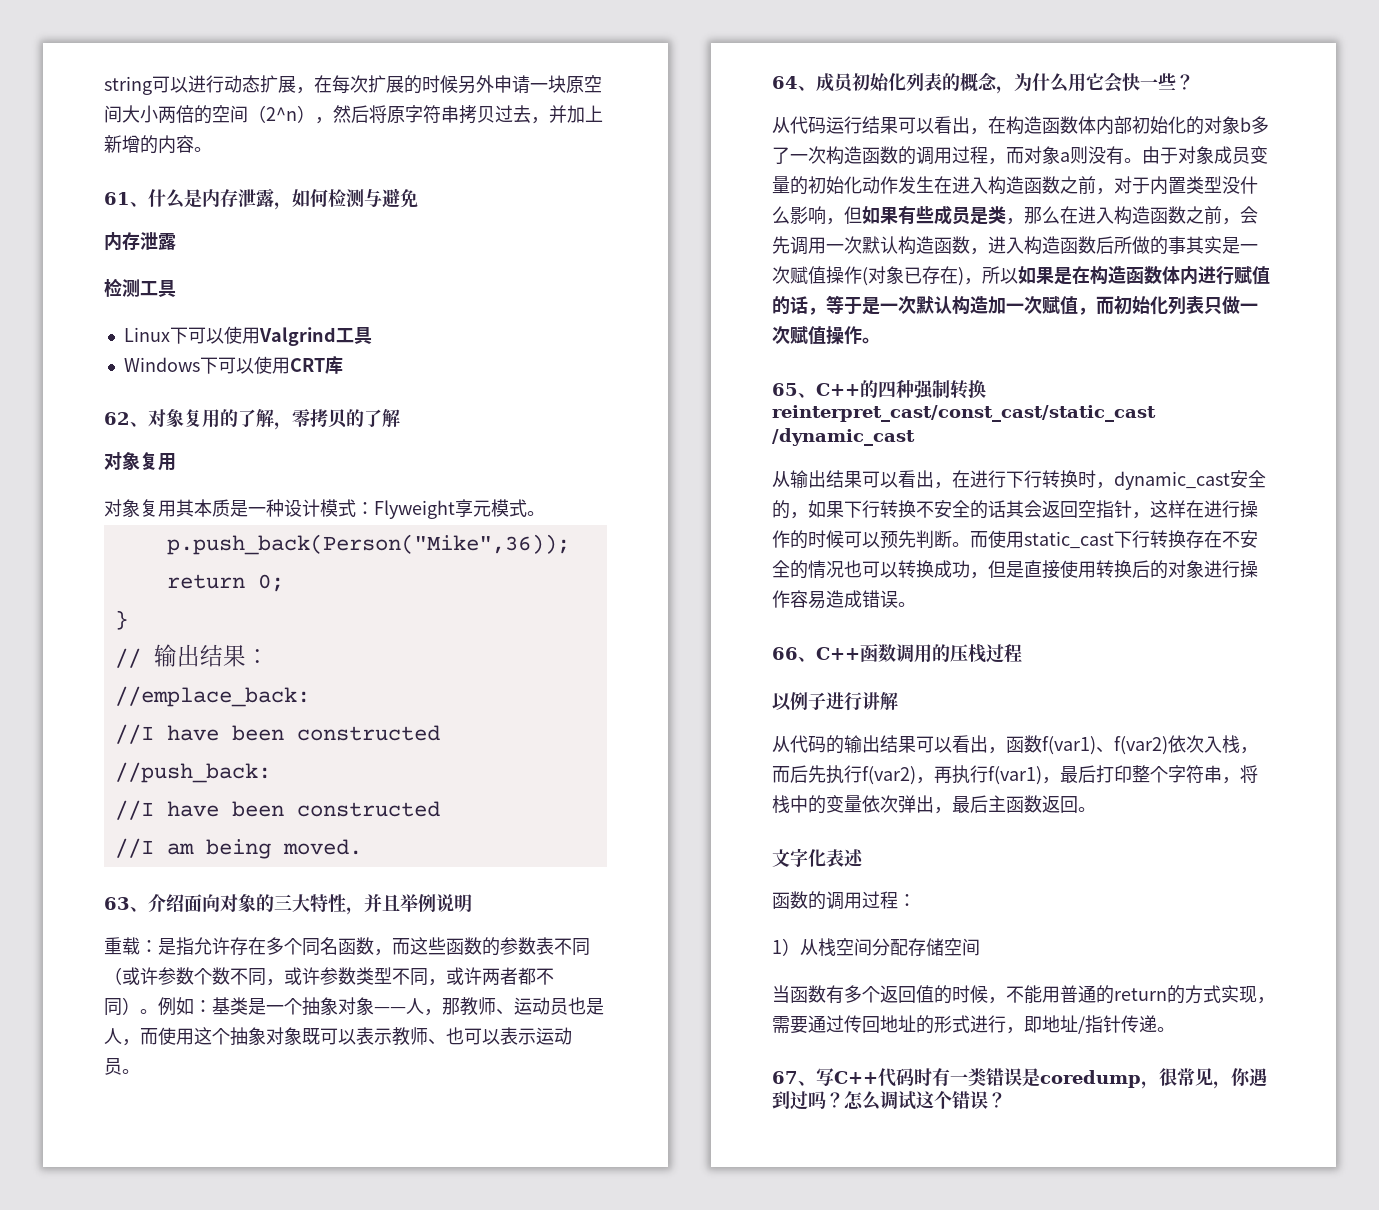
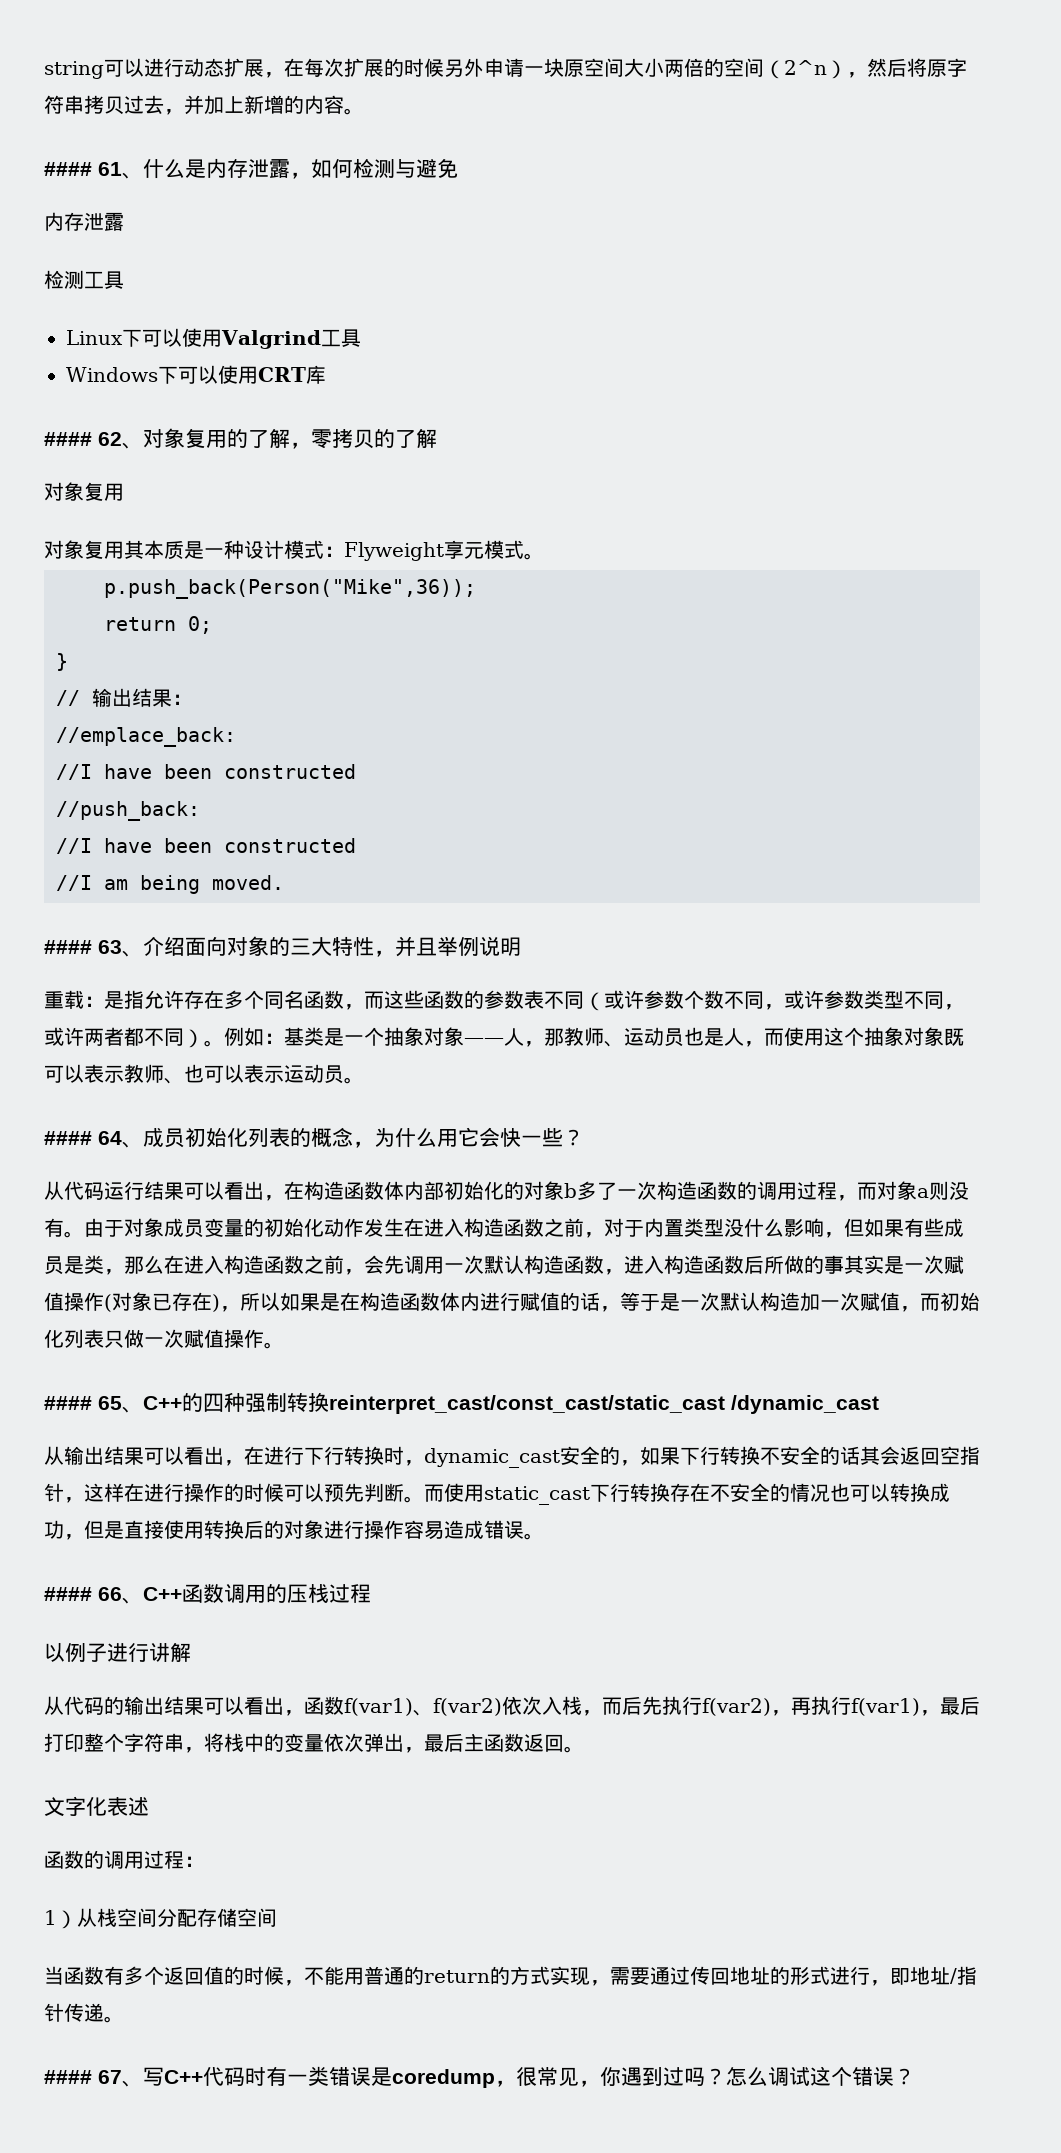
- 61、什么是内存泄露，如何检测与避免
+ #### 61、什么是内存泄露，如何检测与避免
- 62、对象复用的了解，零拷贝的了解
+ #### 62、对象复用的了解，零拷贝的了解
- 63、介绍面向对象的三大特性，并且举例说明
+ #### 63、介绍面向对象的三大特性，并且举例说明
- 64、成员初始化列表的概念，为什么用它会快一些？
+ #### 64、成员初始化列表的概念，为什么用它会快一些？
- 65、C++的四种强制转换reinterpret_cast/const_cast/static_cast /dynamic_cast
+ #### 65、C++的四种强制转换reinterpret_cast/const_cast/static_cast /dynamic_cast
- 66、C++函数调用的压栈过程
+ #### 66、C++函数调用的压栈过程
- 67、写C++代码时有一类错误是coredump，很常见，你遇到过吗？
+ #### 67、写C++代码时有一类错误是coredump，很常见，你遇到过吗？

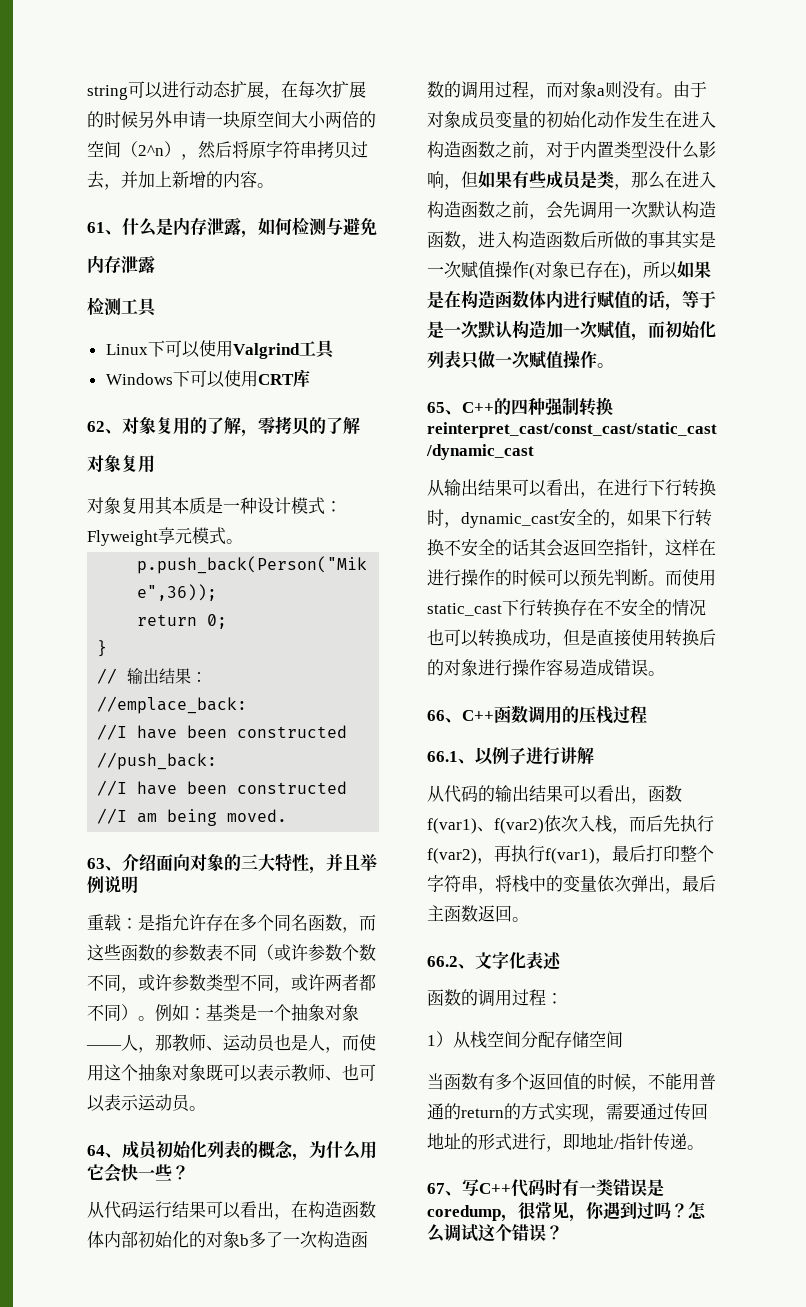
- #### 61、什么是内存泄露，如何检测与避免
+ 61、什么是内存泄露，如何检测与避免
- #### 62、对象复用的了解，零拷贝的了解
+ 62、对象复用的了解，零拷贝的了解
- #### 63、介绍面向对象的三大特性，并且举例说明
+ 63、介绍面向对象的三大特性，并且举例说明
- #### 64、成员初始化列表的概念，为什么用它会快一些？
+ 64、成员初始化列表的概念，为什么用它会快一些？
- #### 65、C++的四种强制转换reinterpret_cast/const_cast/static_cast /dynamic_cast
+ 65、C++的四种强制转换reinterpret_cast/const_cast/static_cast /dynamic_cast
- #### 66、C++函数调用的压栈过程
+ 66、C++函数调用的压栈过程
- 以例子进行讲解
+ 66.1、以例子进行讲解
- 文字化表述
+ 66.2、文字化表述
- #### 67、写C++代码时有一类错误是coredump，很常见，你遇到过吗？
+ 67、写C++代码时有一类错误是coredump，很常见，你遇到过吗？

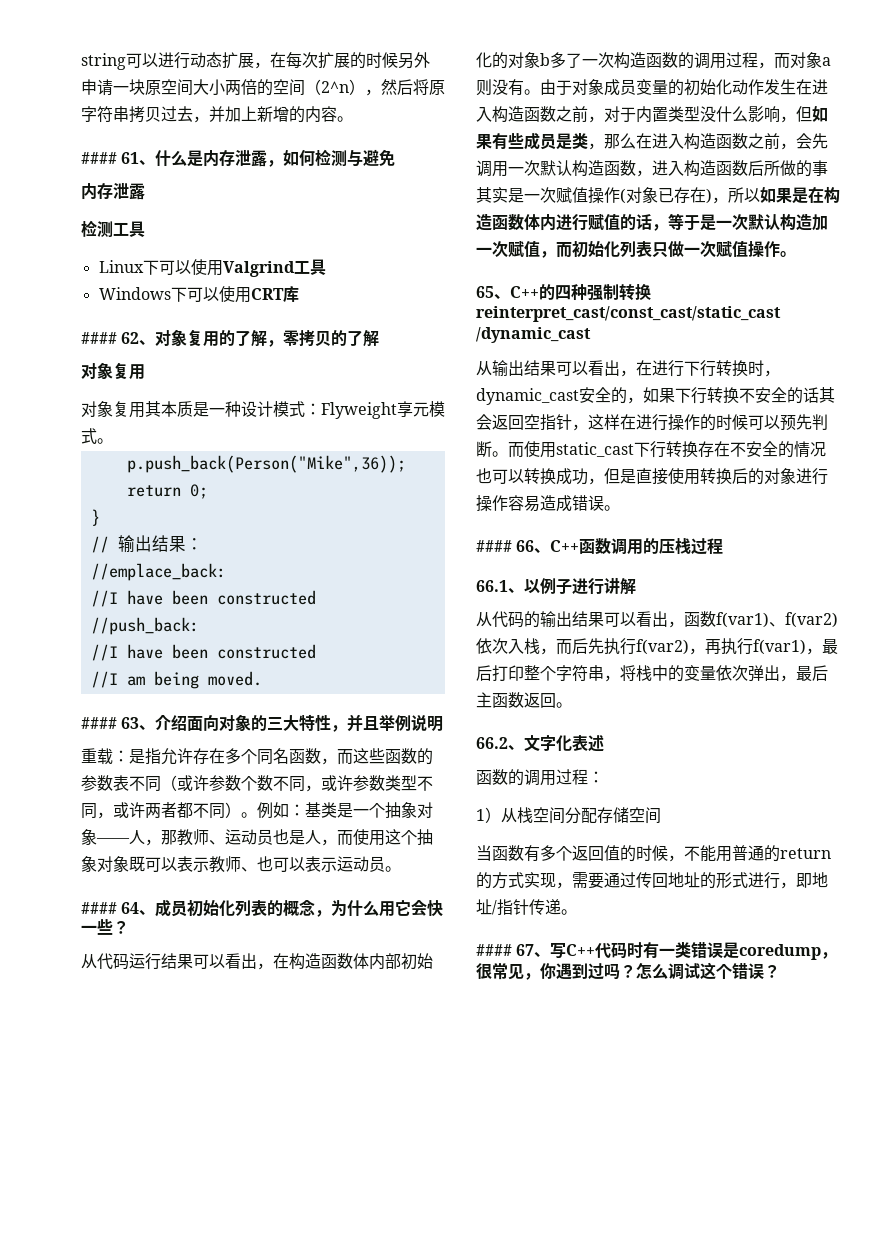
- 61、什么是内存泄露，如何检测与避免
+ #### 61、什么是内存泄露，如何检测与避免
- 62、对象复用的了解，零拷贝的了解
+ #### 62、对象复用的了解，零拷贝的了解
- 63、介绍面向对象的三大特性，并且举例说明
+ #### 63、介绍面向对象的三大特性，并且举例说明
- 64、成员初始化列表的概念，为什么用它会快一些？
+ #### 64、成员初始化列表的概念，为什么用它会快一些？
- 66、C++函数调用的压栈过程
+ #### 66、C++函数调用的压栈过程
- 67、写C++代码时有一类错误是coredump，很常见，你遇到过吗？
+ #### 67、写C++代码时有一类错误是coredump，很常见，你遇到过吗？

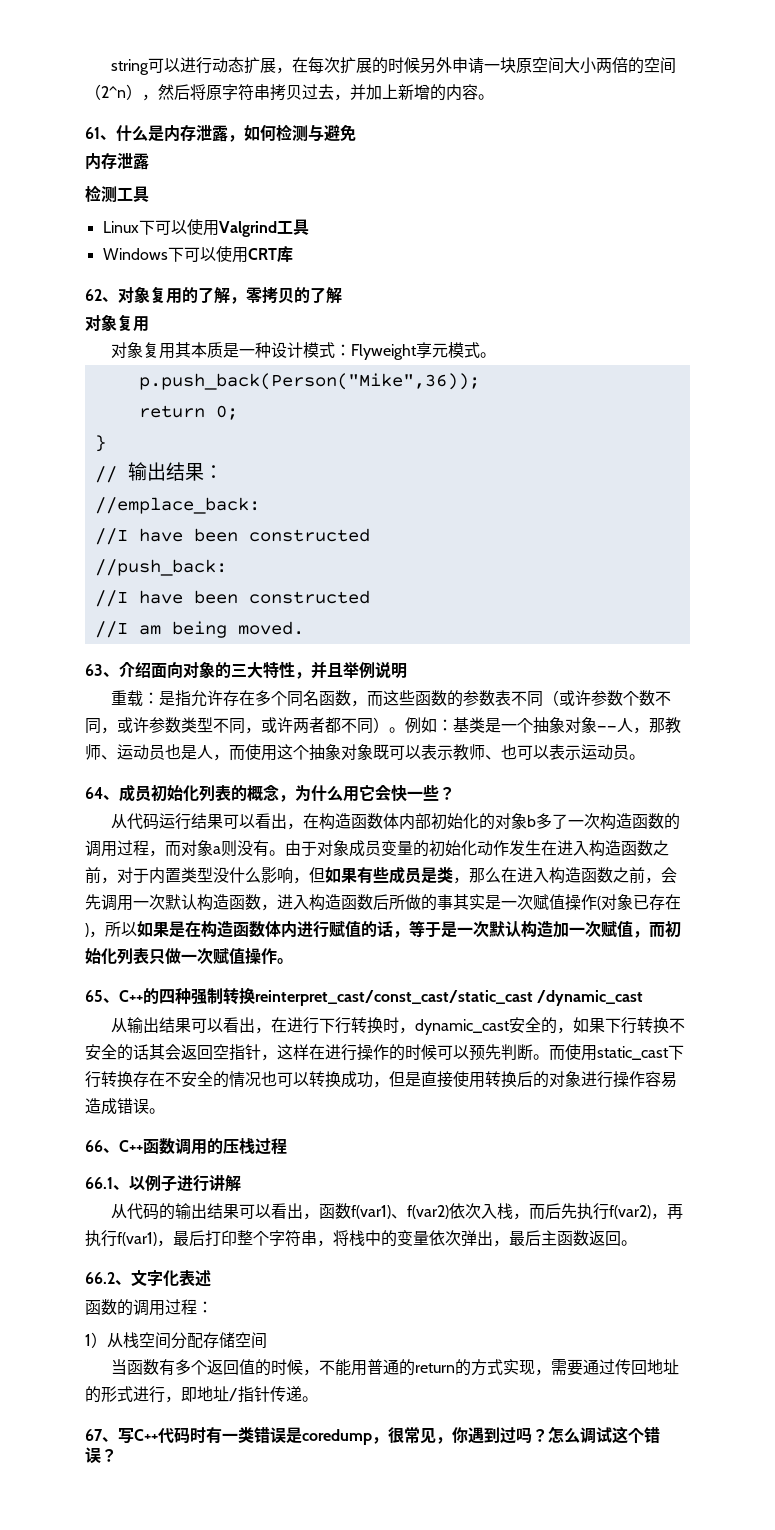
- #### 61、什么是内存泄露，如何检测与避免
+ 61、什么是内存泄露，如何检测与避免
- #### 62、对象复用的了解，零拷贝的了解
+ 62、对象复用的了解，零拷贝的了解
- #### 63、介绍面向对象的三大特性，并且举例说明
+ 63、介绍面向对象的三大特性，并且举例说明
- #### 64、成员初始化列表的概念，为什么用它会快一些？
+ 64、成员初始化列表的概念，为什么用它会快一些？
- #### 66、C++函数调用的压栈过程
+ 66、C++函数调用的压栈过程
- #### 67、写C++代码时有一类错误是coredump，很常见，你遇到过吗？
+ 67、写C++代码时有一类错误是coredump，很常见，你遇到过吗？

